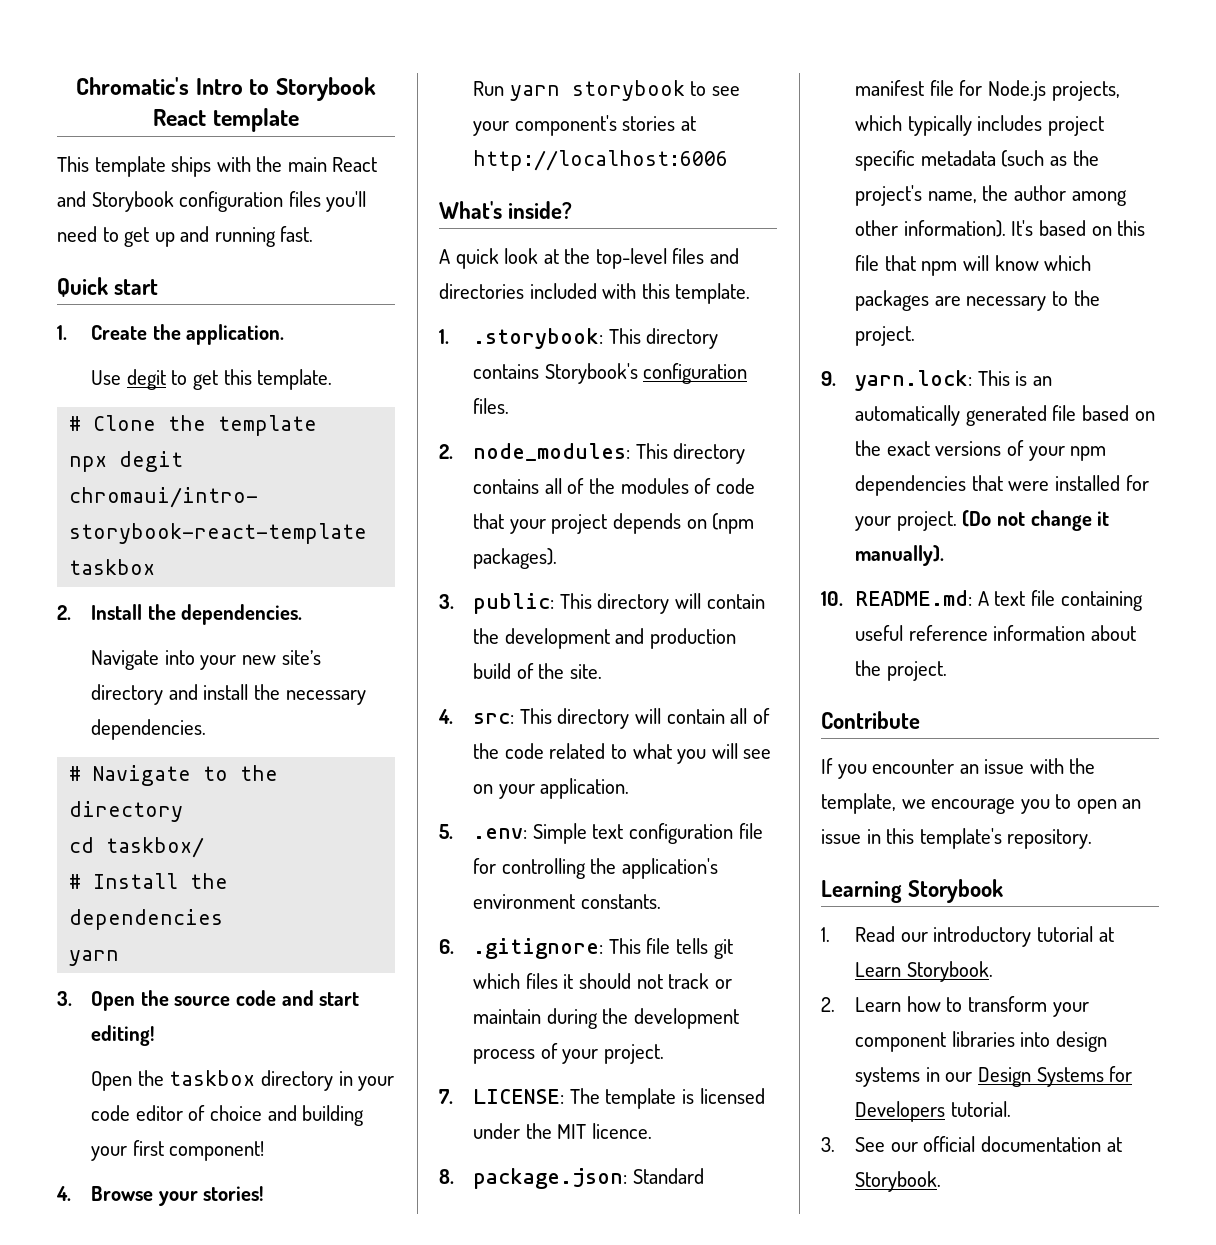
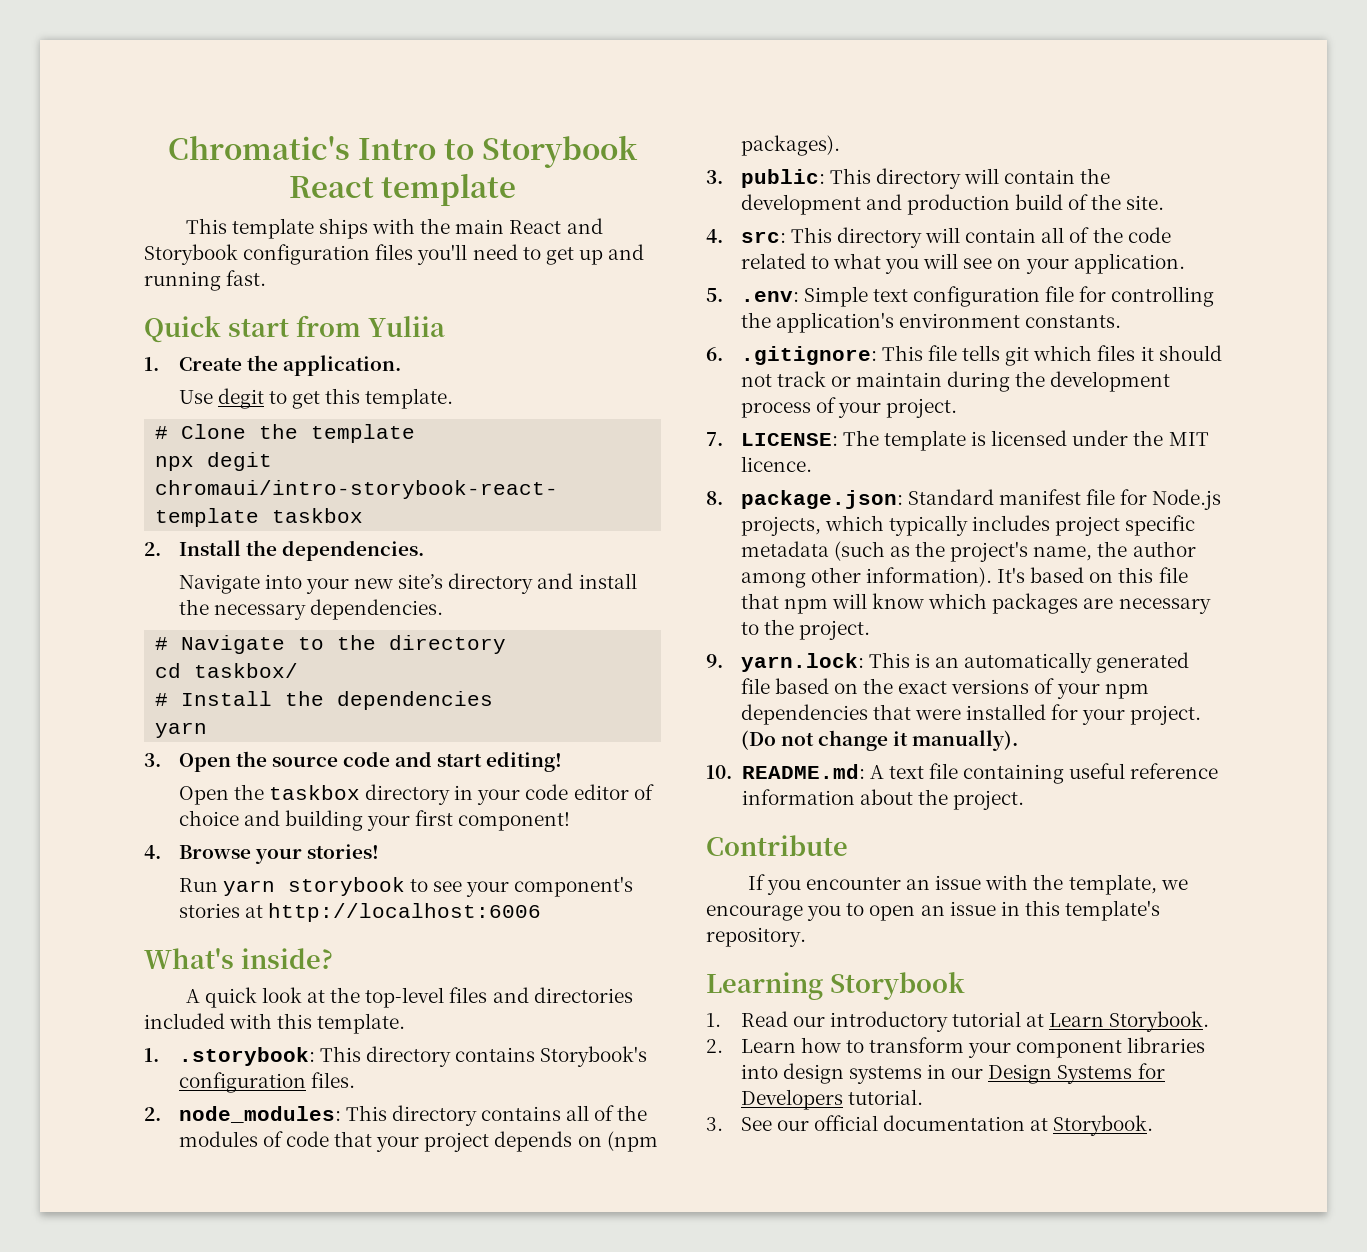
- Quick start
+ Quick start from Yuliia

